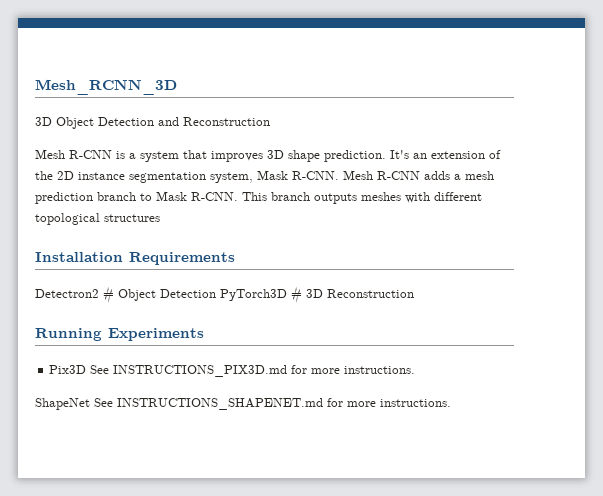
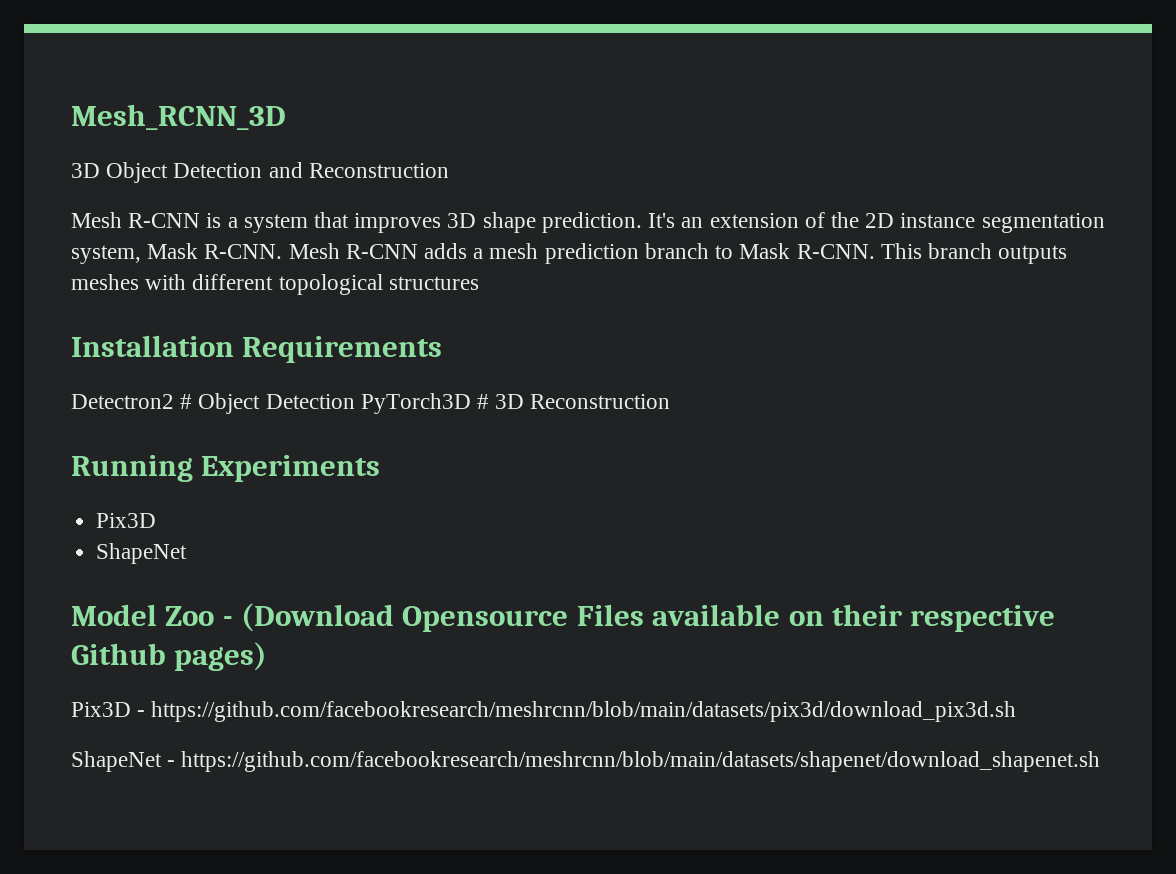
  Running Experiments
- Pix3D See INSTRUCTIONS_PIX3D.md for more instructions.
- ShapeNet See INSTRUCTIONS_SHAPENET.md for more instructions.
+ Pix3D
+ ShapeNet
+ Model Zoo - (Download Opensource Files available on their respective Github pages)
+ Pix3D - https://github.com/facebookresearch/meshrcnn/blob/main/datasets/pix3d/download_pix3d.sh
+ ShapeNet - https://github.com/facebookresearch/meshrcnn/blob/main/datasets/shapenet/download_shapenet.sh

